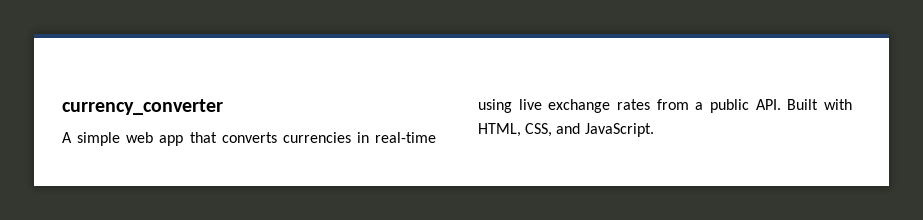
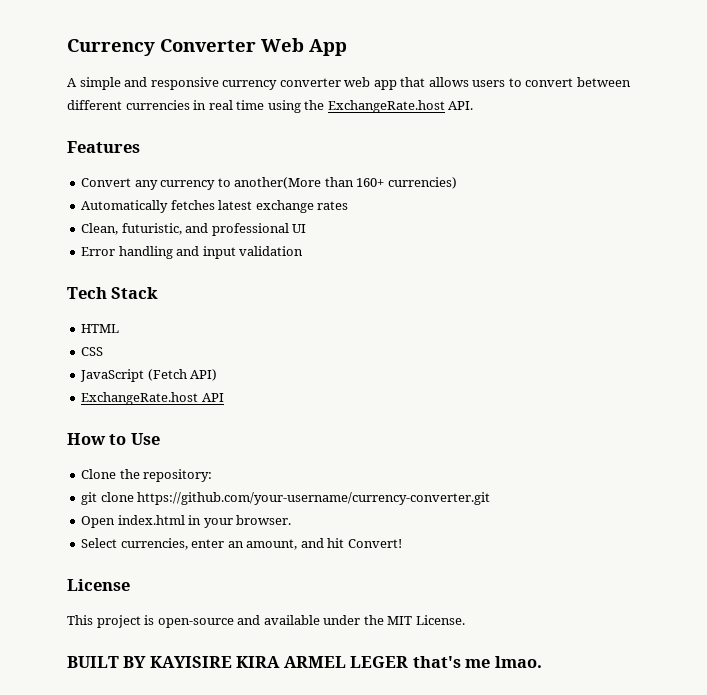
- currency_converter
- A simple web app that converts currencies in real-time using live exchange rates from a public API. Built with HTML, CSS, and JavaScript.
+ Currency Converter Web App
+ A simple and responsive currency converter web app that allows users to convert between different currencies in real time using the ExchangeRate.host API.
+ Features
+ Convert any currency to another(More than 160+ currencies)
+ Automatically fetches latest exchange rates
+ Clean, futuristic, and professional UI
+ Error handling and input validation
+ Tech Stack
+ HTML
+ CSS
+ JavaScript (Fetch API)
+ ExchangeRate.host API
+ How to Use
+ Clone the repository:
+ git clone https://github.com/your-username/currency-converter.git
+ Open index.html in your browser.
+ Select currencies, enter an amount, and hit Convert!
+ License
+ This project is open-source and available under the MIT License.
+ BUILT BY KAYISIRE KIRA ARMEL LEGER that's me lmao.

